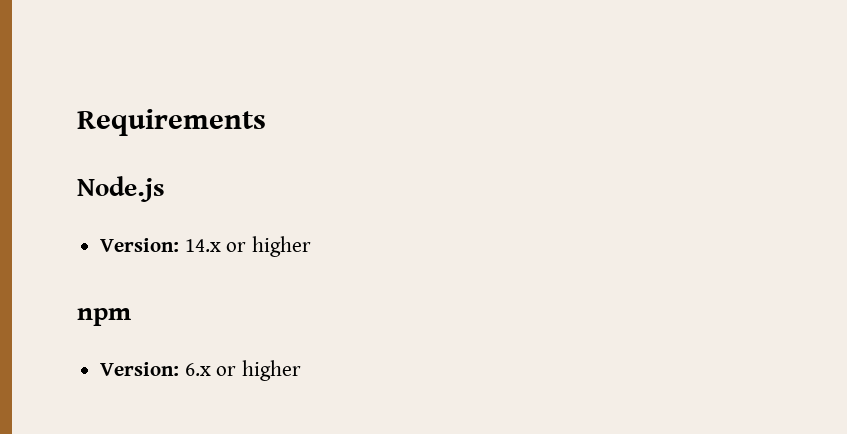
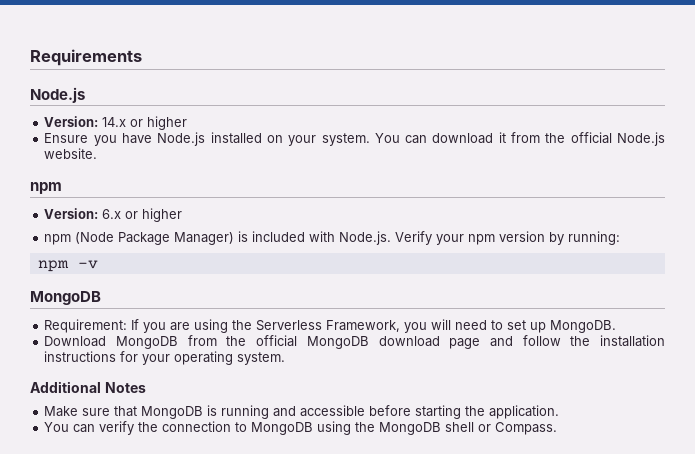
+ Ensure you have Node.js installed on your system. You can download it from the official Node.js website.
+ npm (Node Package Manager) is included with Node.js. Verify your npm version by running:
+ npm -v
+ MongoDB
+ Requirement: If you are using the Serverless Framework, you will need to set up MongoDB.
+ Download MongoDB from the official MongoDB download page and follow the installation instructions for your operating system.
+ Additional Notes
+ Make sure that MongoDB is running and accessible before starting the application.
+ You can verify the connection to MongoDB using the MongoDB shell or Compass.

